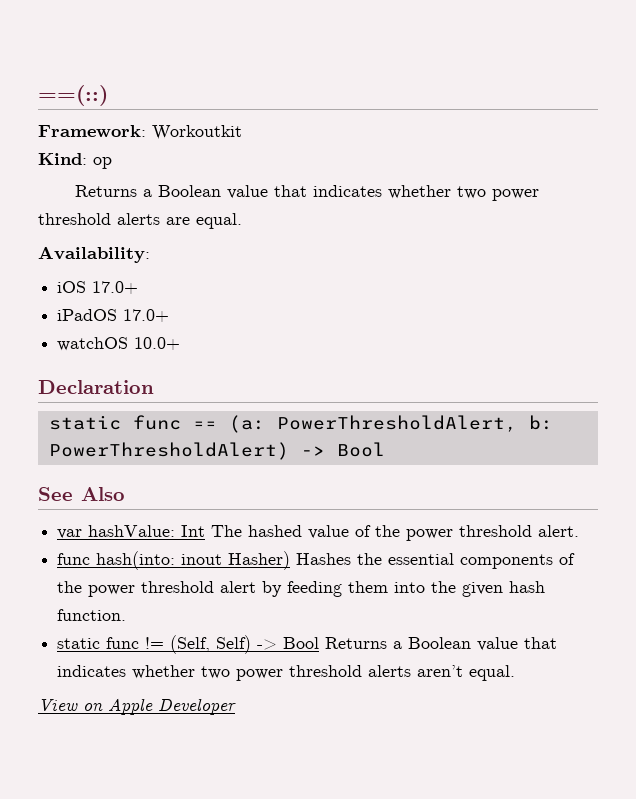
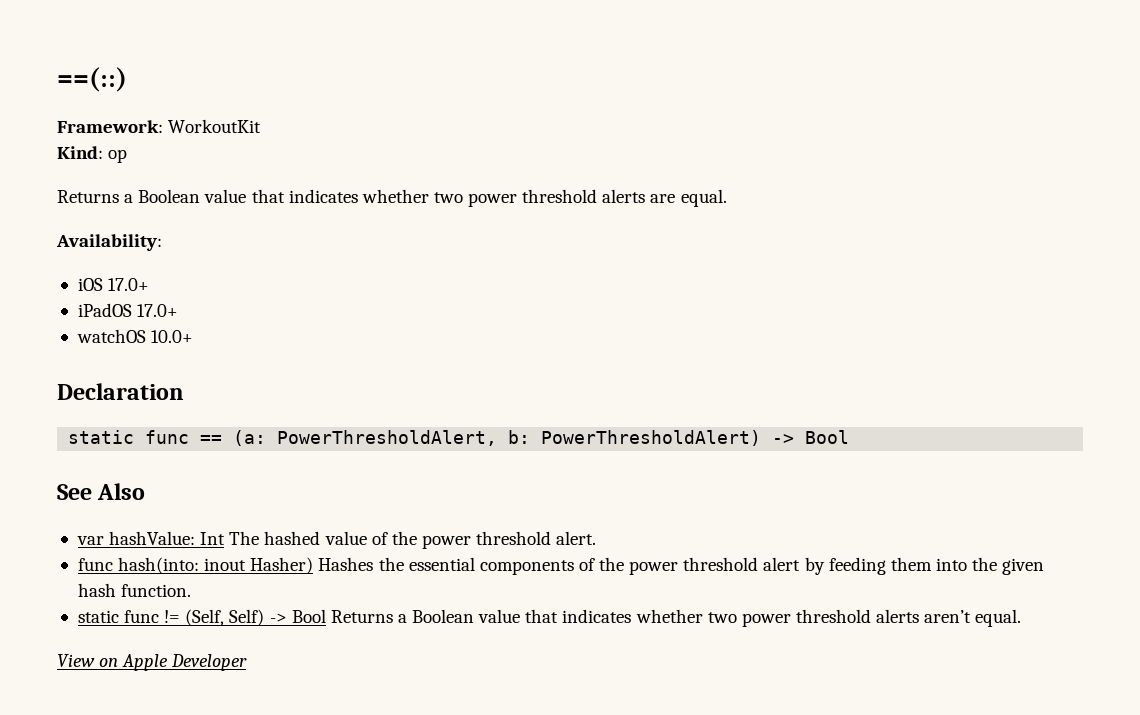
- Framework: Workoutkit
+ Framework: WorkoutKit

